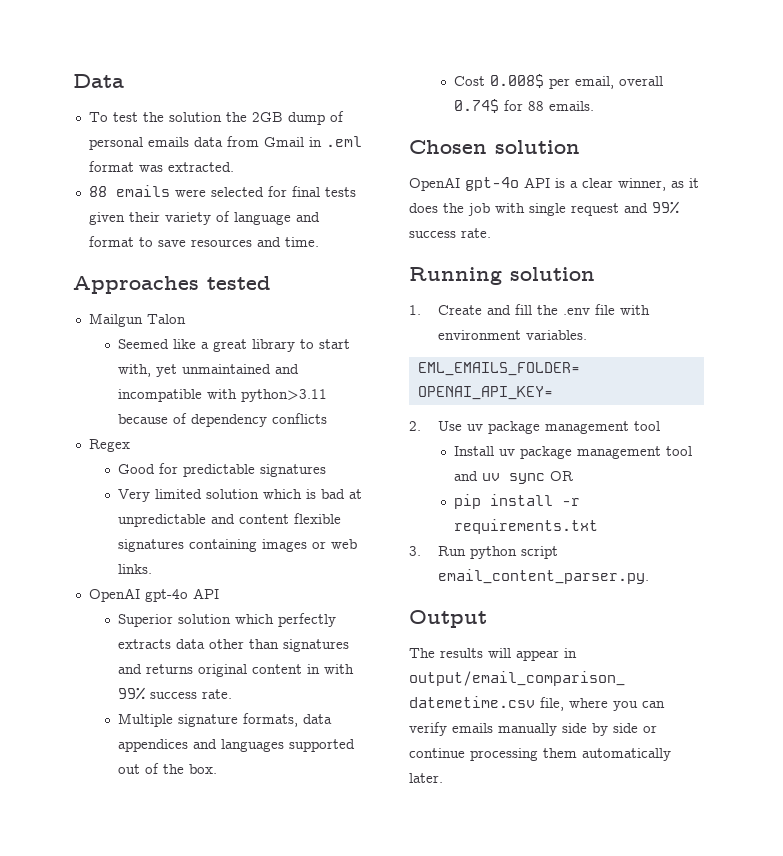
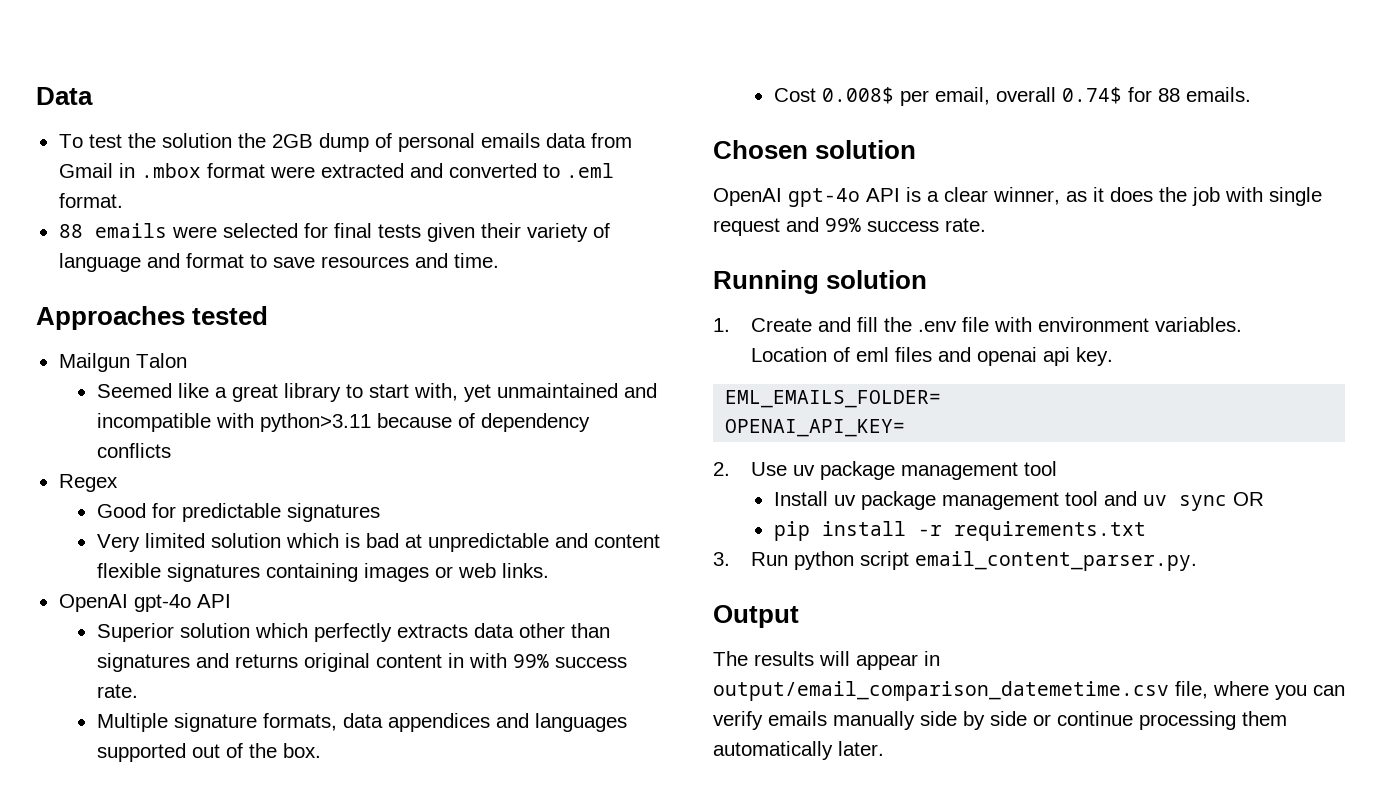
- To test the solution the 2GB dump of personal emails data from Gmail in .eml format was extracted.
+ To test the solution the 2GB dump of personal emails data from Gmail in .mbox format were extracted and converted to .eml format.
+ Location of eml files and openai api key.

